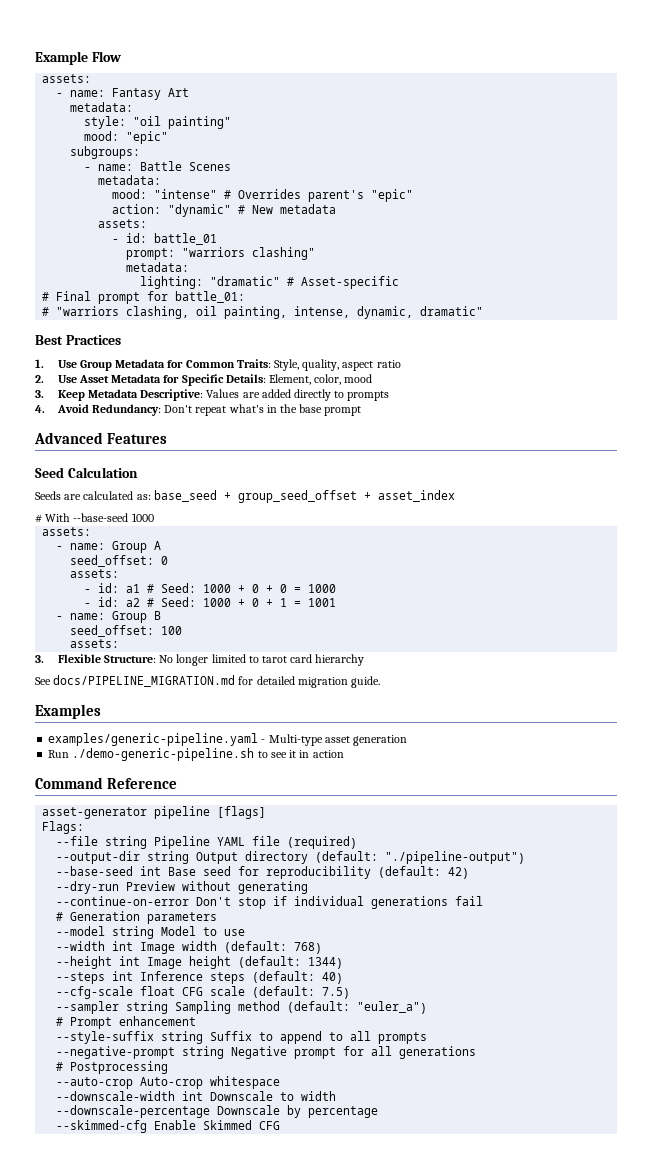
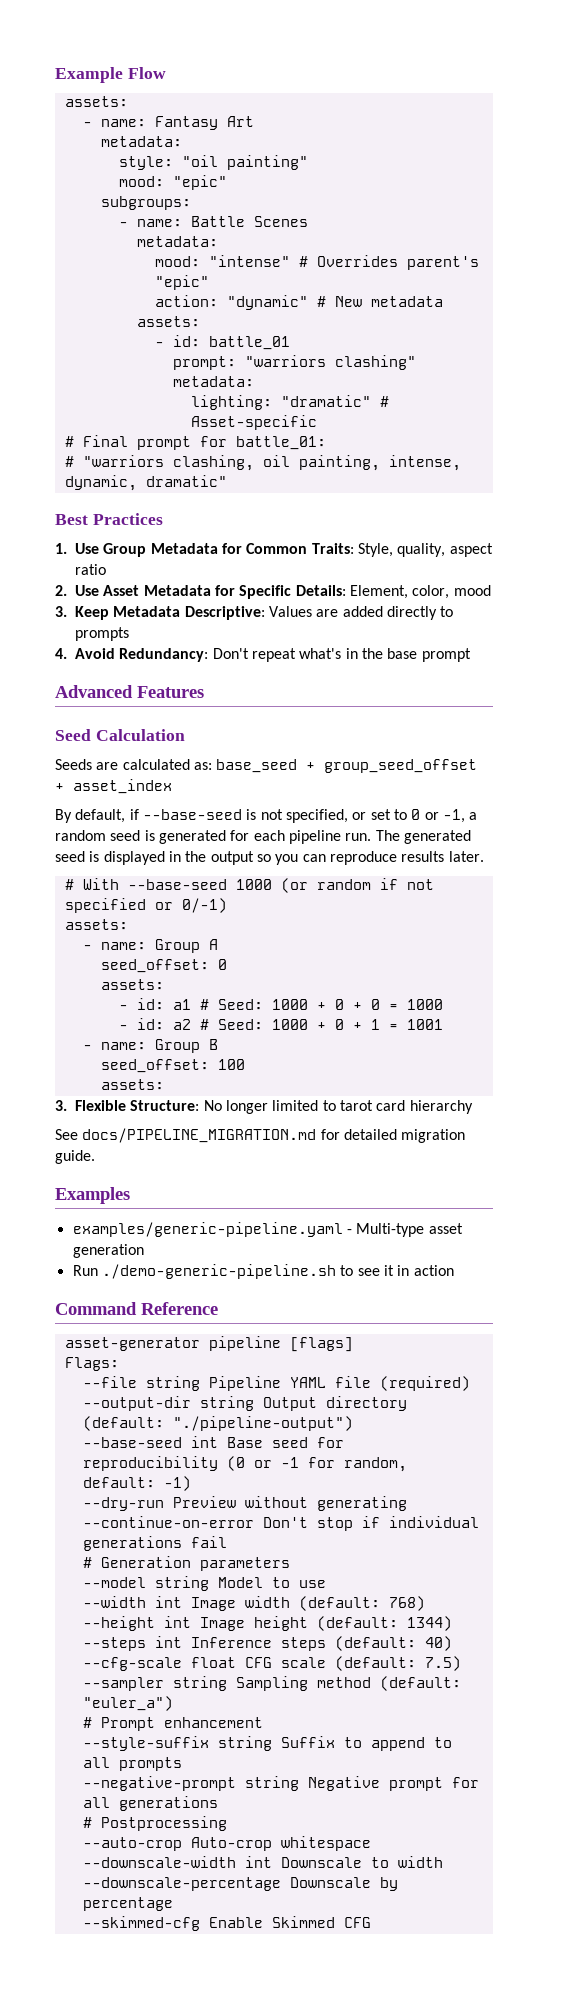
- # With --base-seed 1000
+ By default, if --base-seed is not specified, or set to 0 or -1, a random seed is generated for each pipeline run. The generated seed is displayed in the output so you can reproduce results later.
+ # With --base-seed 1000 (or random if not specified or 0/-1)
- --base-seed int Base seed for reproducibility (default: 42)
+ --base-seed int Base seed for reproducibility (0 or -1 for random, default: -1)

